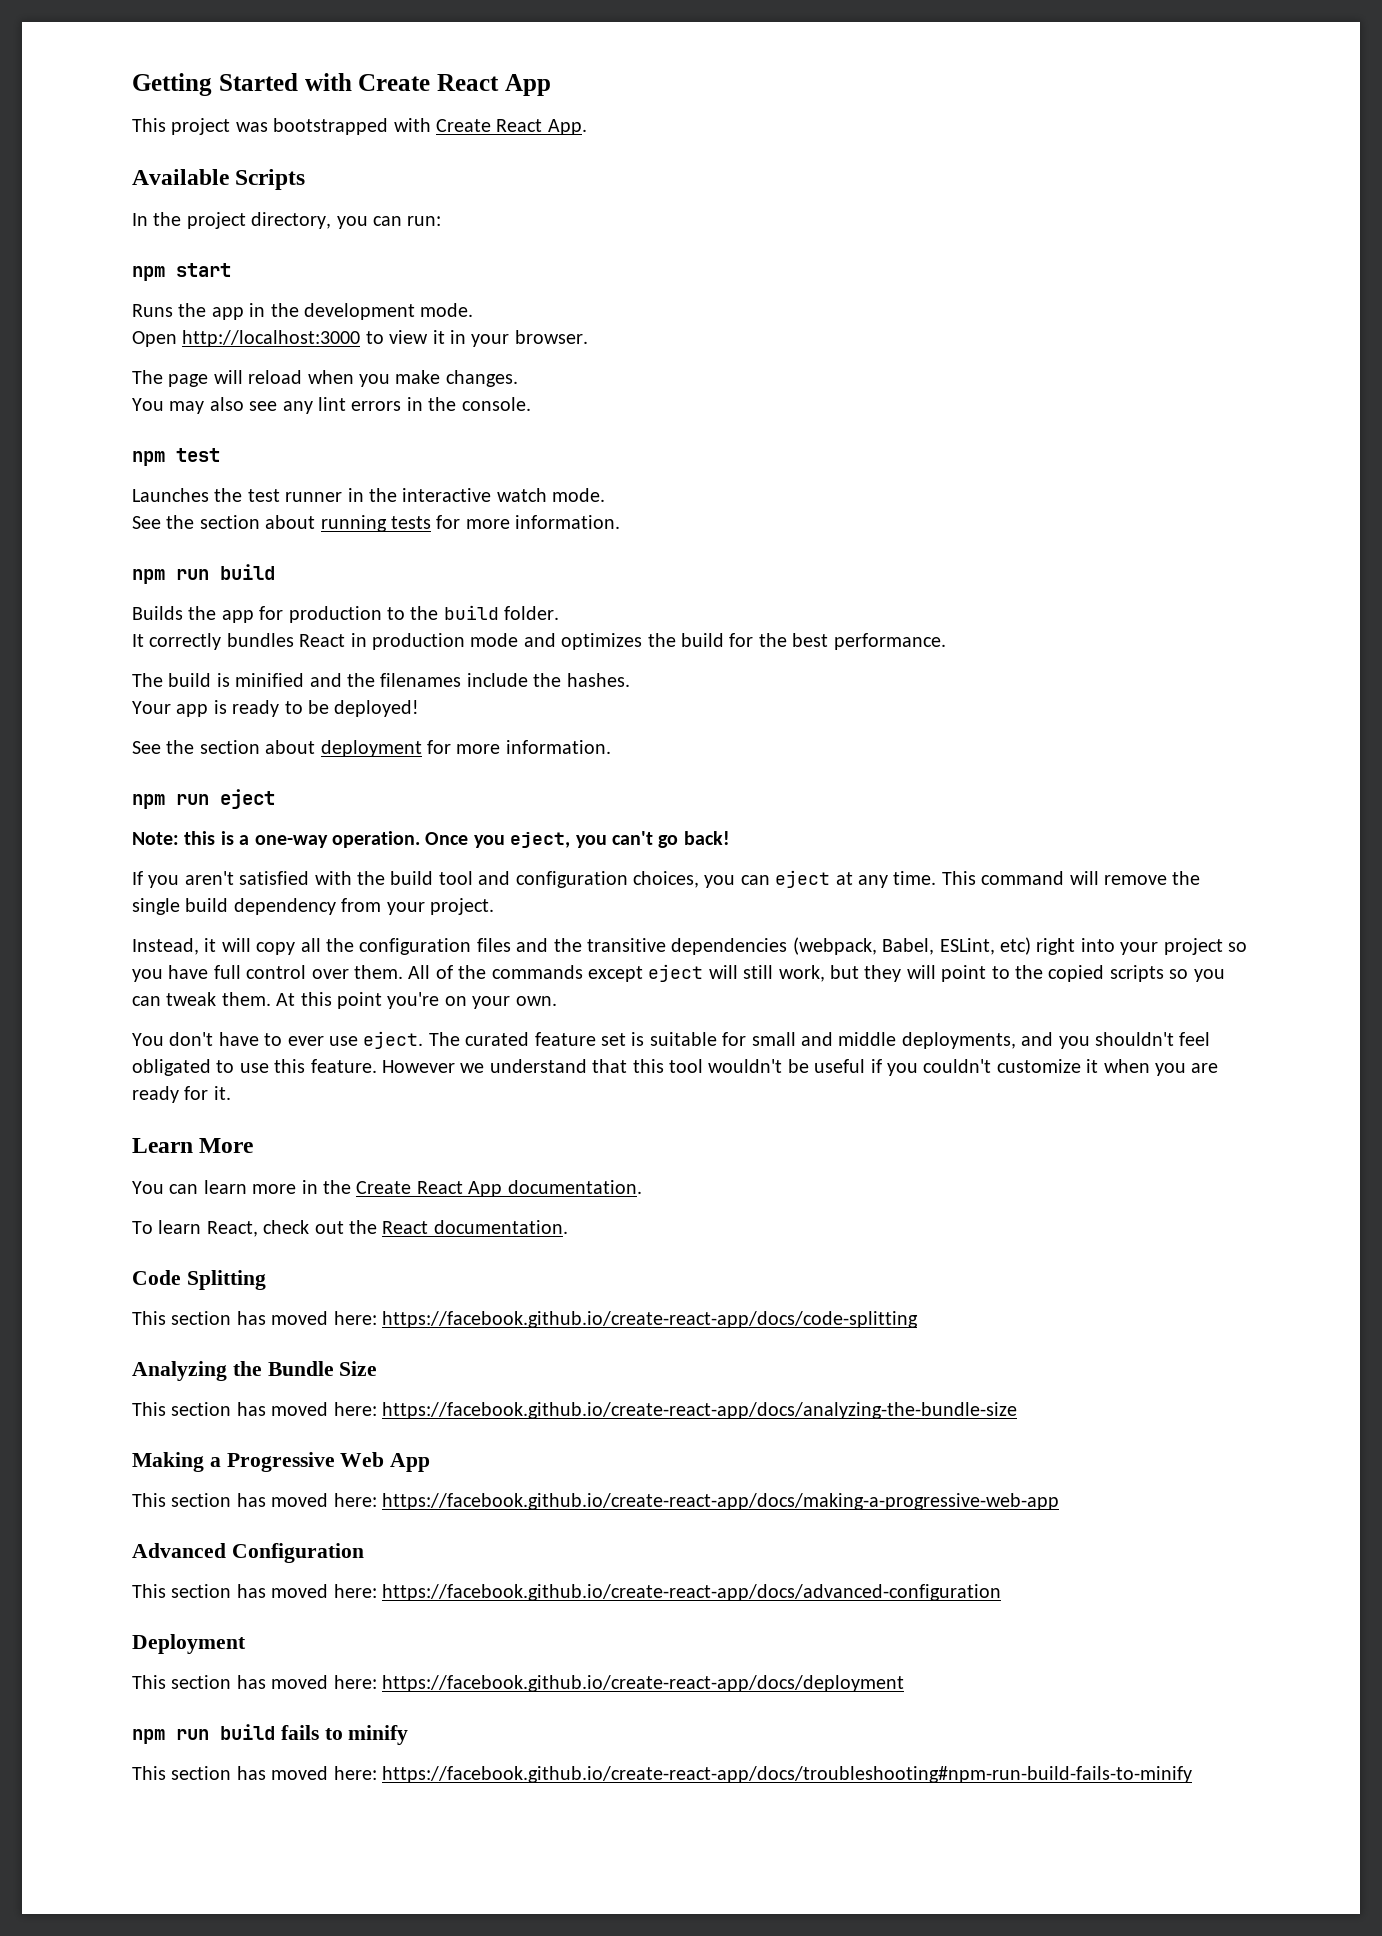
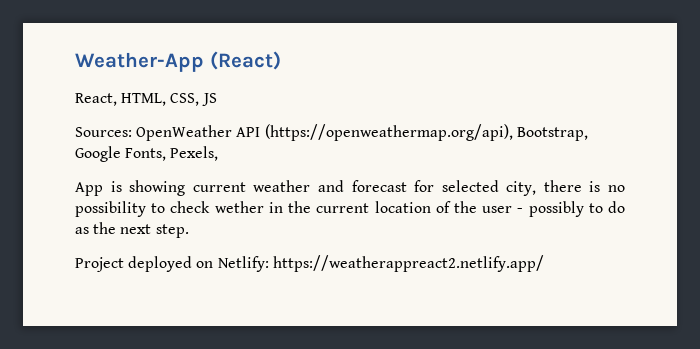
- Getting Started with Create React App
- This project was bootstrapped with Create React App.
- Available Scripts
- In the project directory, you can run:
- npm start
- Runs the app in the development mode.
- Open http://localhost:3000 to view it in your browser.
- The page will reload when you make changes.
- You may also see any lint errors in the console.
- npm test
- Launches the test runner in the interactive watch mode.
- See the section about running tests for more information.
- npm run build
- Builds the app for production to the build folder.
- It correctly bundles React in production mode and optimizes the build for the best performance.
- The build is minified and the filenames include the hashes.
- Your app is ready to be deployed!
- See the section about deployment for more information.
- npm run eject
- Note: this is a one-way operation. Once you eject, you can't go back!
- If you aren't satisfied with the build tool and configuration choices, you can eject at any time. This command will remove the single build dependency from your project.
- Instead, it will copy all the configuration files and the transitive dependencies (webpack, Babel, ESLint, etc) right into your project so you have full control over them. All of the commands except eject will still work, but they will point to the copied scripts so you can tweak them. At this point you're on your own.
- You don't have to ever use eject. The curated feature set is suitable for small and middle deployments, and you shouldn't feel obligated to use this feature. However we understand that this tool wouldn't be useful if you couldn't customize it when you are ready for it.
- Learn More
- You can learn more in the Create React App documentation.
- To learn React, check out the React documentation.
- Code Splitting
- This section has moved here: https://facebook.github.io/create-react-app/docs/code-splitting
- Analyzing the Bundle Size
- This section has moved here: https://facebook.github.io/create-react-app/docs/analyzing-the-bundle-size
- Making a Progressive Web App
- This section has moved here: https://facebook.github.io/create-react-app/docs/making-a-progressive-web-app
- Advanced Configuration
- This section has moved here: https://facebook.github.io/create-react-app/docs/advanced-configuration
- Deployment
- This section has moved here: https://facebook.github.io/create-react-app/docs/deployment
- npm run build fails to minify
- This section has moved here: https://facebook.github.io/create-react-app/docs/troubleshooting#npm-run-build-fails-to-minify
+ Weather-App (React)
+ React, HTML, CSS, JS
+ Sources: OpenWeather API (https://openweathermap.org/api), Bootstrap, Google Fonts, Pexels,
+ App is showing current weather and forecast for selected city, there is no possibility to check wether in the current location of the user - possibly to do as the next step.
+ Project deployed on Netlify: https://weatherappreact2.netlify.app/

